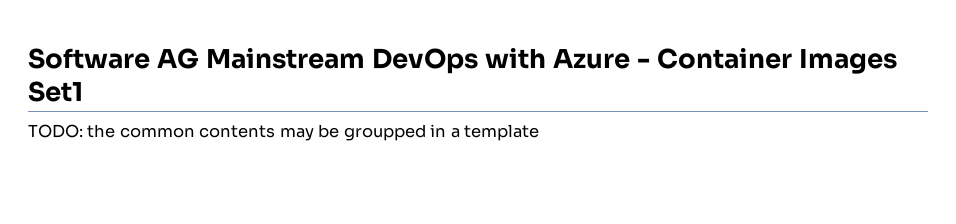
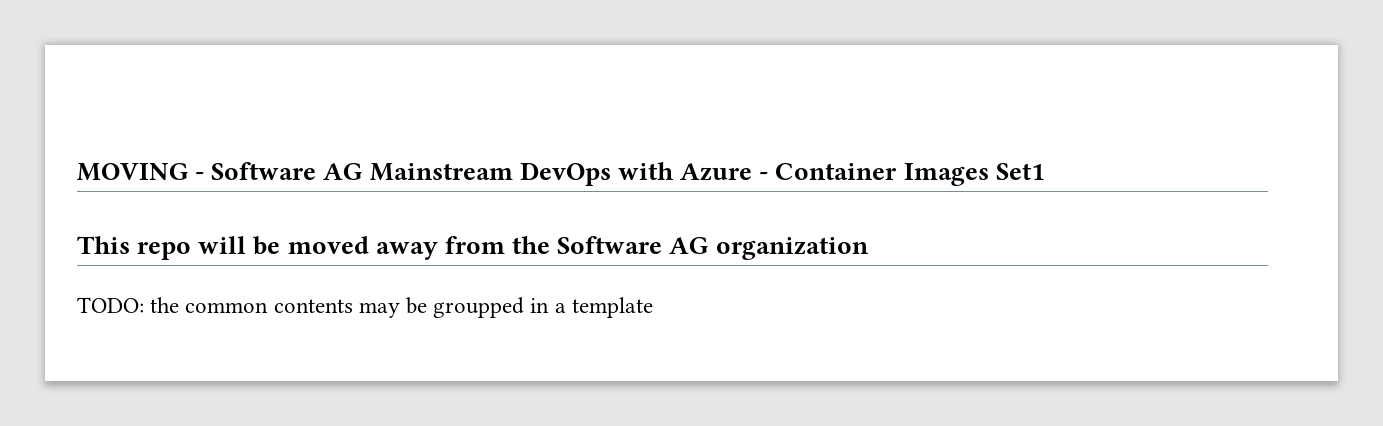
- Software AG Mainstream DevOps with Azure - Container Images Set1
+ MOVING - Software AG Mainstream DevOps with Azure - Container Images Set1
+ This repo will be moved away from the Software AG organization

